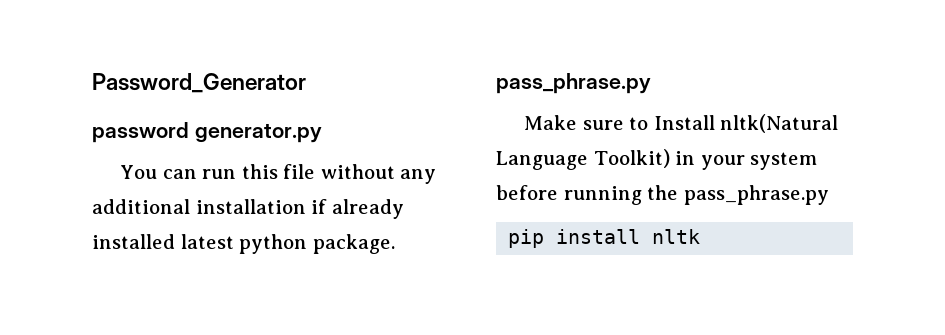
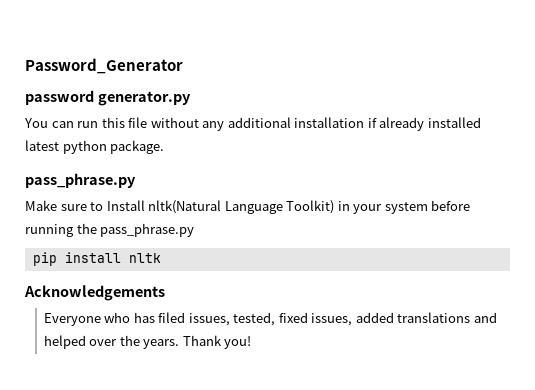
+ Acknowledgements
+ Everyone who has filed issues, tested, fixed issues, added translations and helped over the years. Thank you!

